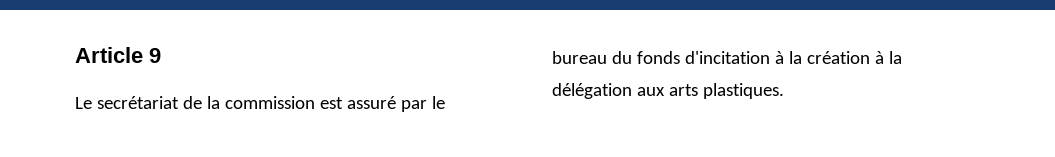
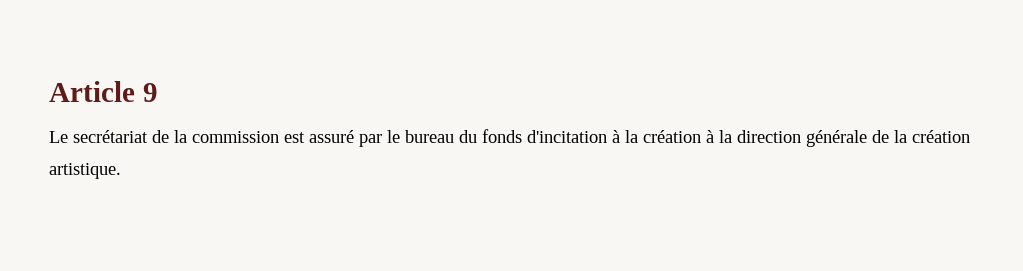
- Le secrétariat de la commission est assuré par le bureau du fonds d'incitation à la création à la délégation aux arts plastiques.
+ Le secrétariat de la commission est assuré par le bureau du fonds d'incitation à la création à la direction générale de la création artistique.

